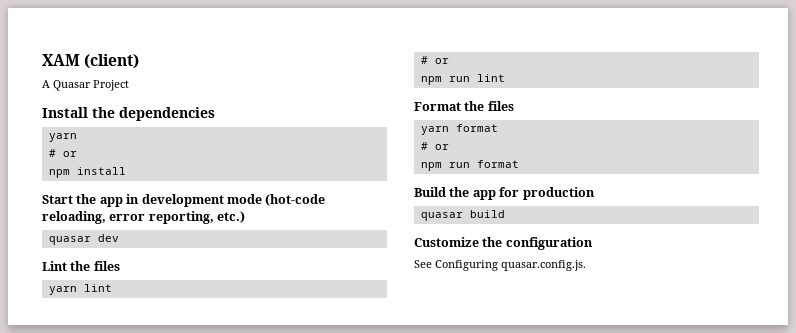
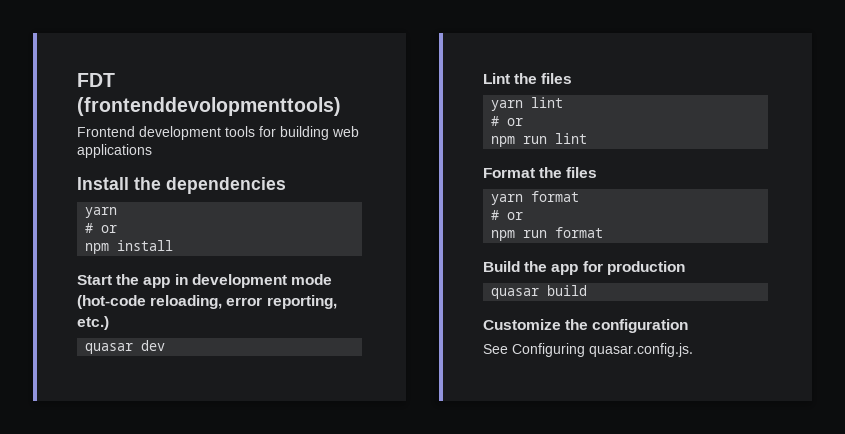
- XAM (client)
- A Quasar Project
+ FDT (frontenddevolopmenttools)
+ Frontend development tools for building web applications

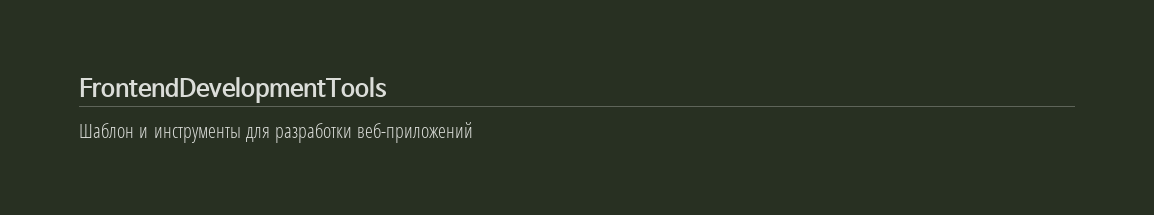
- FDT (frontenddevolopmenttools)
- Frontend development tools for building web applications
- Install the dependencies
- yarn
- # or
- npm install
- Start the app in development mode (hot-code reloading, error reporting, etc.)
- quasar dev
- Lint the files
- yarn lint
- # or
- npm run lint
- Format the files
- yarn format
- # or
- npm run format
- Build the app for production
- quasar build
- Customize the configuration
- See Configuring quasar.config.js.
+ FrontendDevelopmentTools
+ Шаблон и инструменты для разработки веб-приложений

